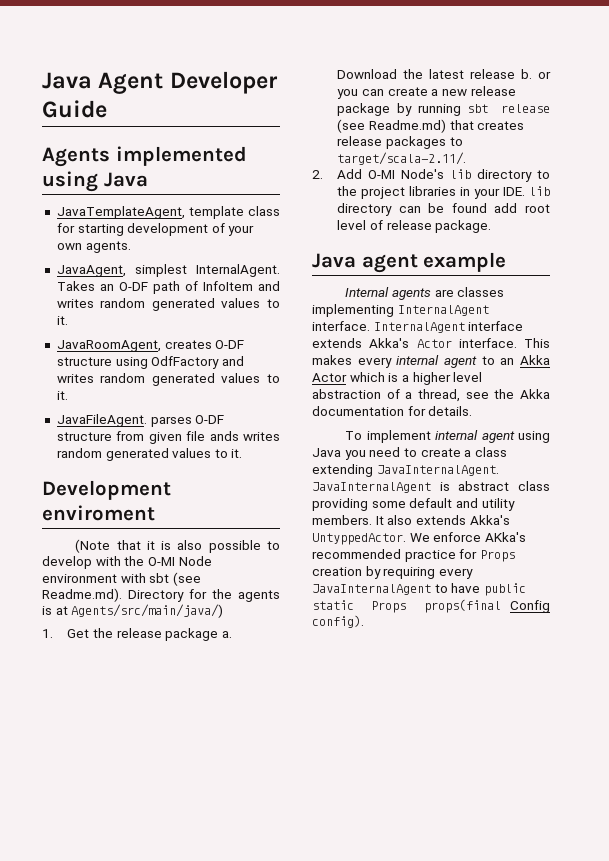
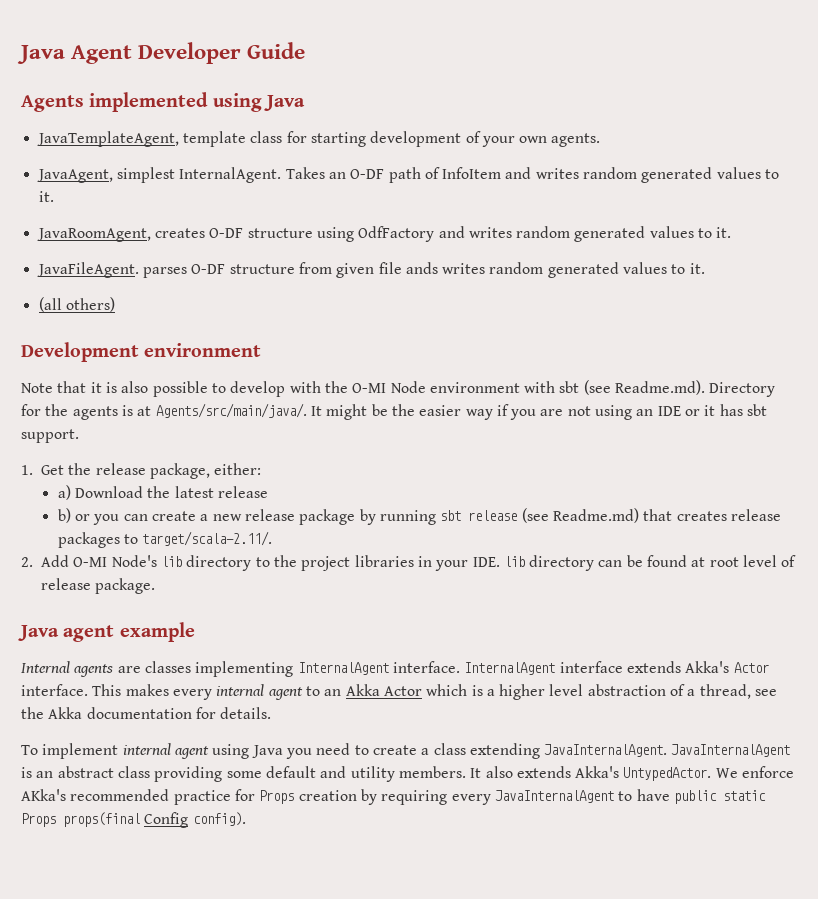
+ (all others)
- Development enviroment
- (Note that it is also possible to develop with the O-MI Node environment with sbt (see Readme.md). Directory for the agents is at Agents/src/main/java/)
+ Development environment
+ Note that it is also possible to develop with the O-MI Node environment with sbt (see Readme.md). Directory for the agents is at Agents/src/main/java/. It might be the easier way if you are not using an IDE or it has sbt support.
- 1. Get the release package a. Download the latest release b. or you can create a new release package by running sbt release (see Readme.md) that creates release packages to target/scala-2.11/.
+ 1. Get the release package, either:
+ a) Download the latest release
+ b) or you can create a new release package by running sbt release (see Readme.md) that creates release packages to target/scala-2.11/.
- 2. Add O-MI Node's lib directory to the project libraries in your IDE. lib directory can be found add root level of release package.
+ 2. Add O-MI Node's lib directory to the project libraries in your IDE. lib directory can be found at root level of release package.
- JavaInternalAgent is abstract class providing some default and utility members.
+ JavaInternalAgent is an abstract class providing some default and utility members.
- It also extends Akka's UntyppedActor.
+ It also extends Akka's UntypedActor.

